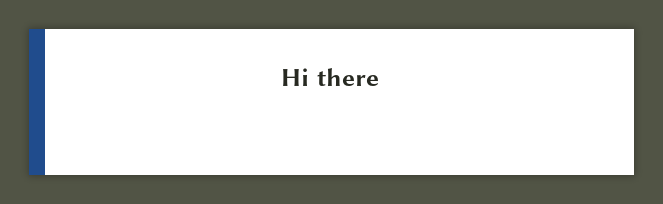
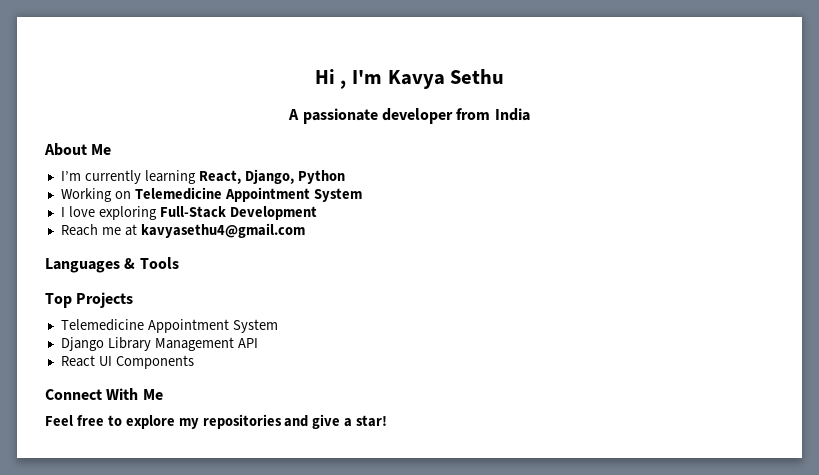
- Hi there
+ Hi , I'm Kavya Sethu
+ A passionate developer from India
+ About Me
+ I’m currently learning React, Django, Python
+ Working on Telemedicine Appointment System
+ I love exploring Full-Stack Development
+ Reach me at kavyasethu4@gmail.com
+ Languages & Tools
+ Top Projects
+ Telemedicine Appointment System
+ Django Library Management API
+ React UI Components
+ Connect With Me
+ Feel free to explore my repositories and give a star!

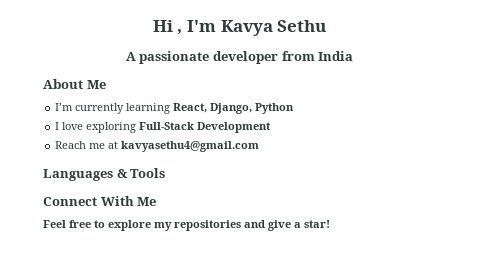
- Working on Telemedicine Appointment System
- Top Projects
- Telemedicine Appointment System
- Django Library Management API
- React UI Components

